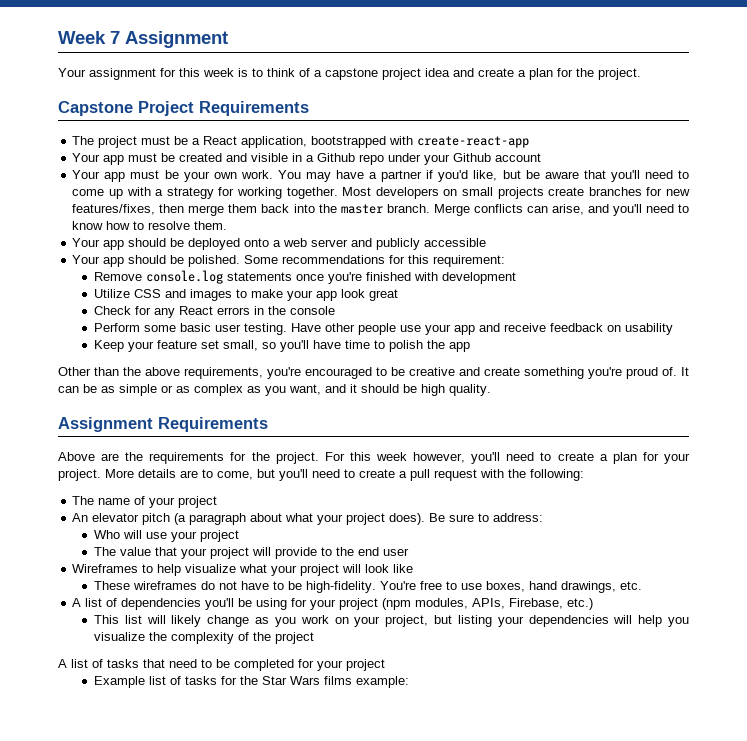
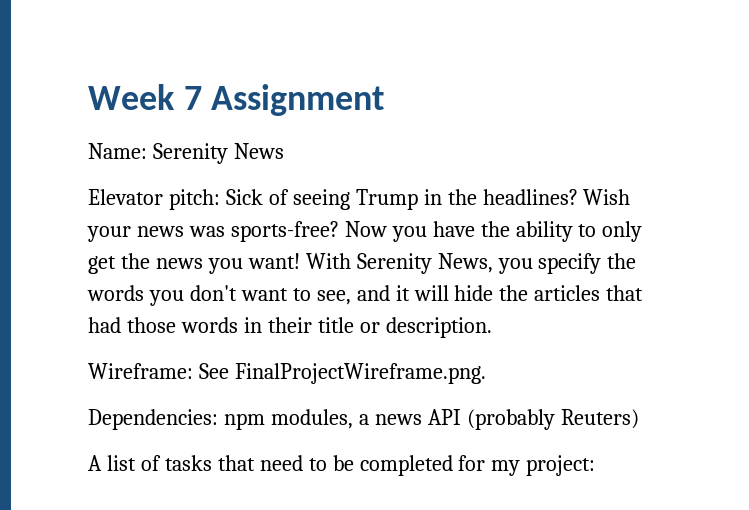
- Your assignment for this week is to think of a capstone project idea and create a plan for the project.
- Capstone Project Requirements
- The project must be a React application, bootstrapped with create-react-app
- Your app must be created and visible in a Github repo under your Github account
- Your app must be your own work. You may have a partner if you'd like, but be aware that you'll need to come up with a strategy for working together. Most developers on small projects create branches for new features/fixes, then merge them back into the master branch. Merge conflicts can arise, and you'll need to know how to resolve them.
- Your app should be deployed onto a web server and publicly accessible
- Your app should be polished. Some recommendations for this requirement:
- Remove console.log statements once you're finished with development
- Utilize CSS and images to make your app look great
- Check for any React errors in the console
- Perform some basic user testing. Have other people use your app and receive feedback on usability
- Keep your feature set small, so you'll have time to polish the app
- Other than the above requirements, you're encouraged to be creative and create something you're proud of. It can be as simple or as complex as you want, and it should be high quality.
- Assignment Requirements
- Above are the requirements for the project. For this week however, you'll need to create a plan for your project. More details are to come, but you'll need to create a pull request with the following:
- The name of your project
- An elevator pitch (a paragraph about what your project does). Be sure to address:
- Who will use your project
- The value that your project will provide to the end user
- Wireframes to help visualize what your project will look like
- These wireframes do not have to be high-fidelity. You're free to use boxes, hand drawings, etc.
- A list of dependencies you'll be using for your project (npm modules, APIs, Firebase, etc.)
- This list will likely change as you work on your project, but listing your dependencies will help you visualize the complexity of the project
+ Name: Serenity News
+ Elevator pitch: Sick of seeing Trump in the headlines? Wish your news was sports-free? Now you have the ability to only get the news you want! With Serenity News, you specify the words you don't want to see, and it will hide the articles that had those words in their title or description.
+ Wireframe: See FinalProjectWireframe.png.
+ Dependencies: npm modules, a news API (probably Reuters)
- A list of tasks that need to be completed for your project
- Example list of tasks for the Star Wars films example:
+ A list of tasks that need to be completed for my project:

